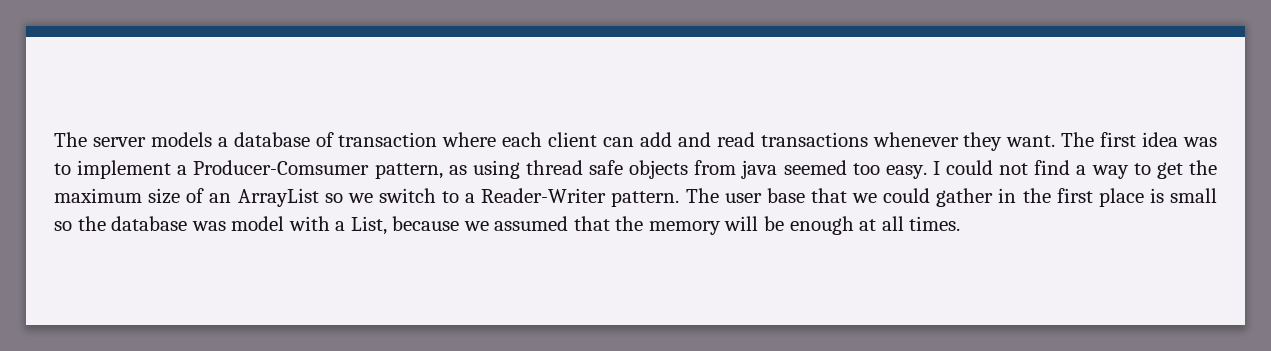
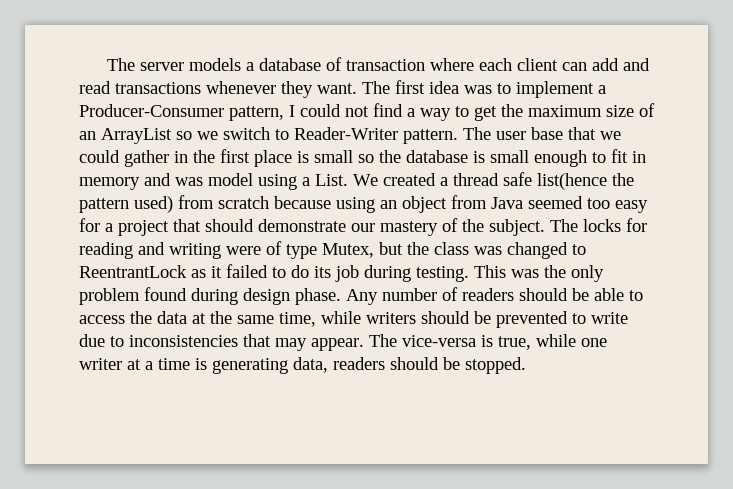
- The first idea was to implement a Producer-Comsumer pattern, as using thread safe objects from java seemed too easy. I could not find a way to get the maximum size of an ArrayList so we switch to a Reader-Writer pattern.
+ The first idea was to implement a Producer-Consumer pattern, I could not find a way to get the maximum size of an ArrayList so we switch to Reader-Writer pattern.
- The user base that we could gather in the first place is small so the database was model with a List, because we assumed that the memory will be enough at all times.
+ The user base that we could gather in the first place is small so the database is small enough to fit in memory and was model using a List. We created a thread safe list(hence the pattern used) from scratch because using an object from Java seemed too easy for a project that should demonstrate our mastery of the subject. The locks for reading and writing were of type Mutex, but the class was changed to ReentrantLock as it failed to do its job during testing. This was the only problem found during design phase. Any number of readers should be able to access the data at the same time, while writers should be prevented to write due to inconsistencies that may appear. The vice-versa is true, while one writer at a time is generating data, readers should be stopped.

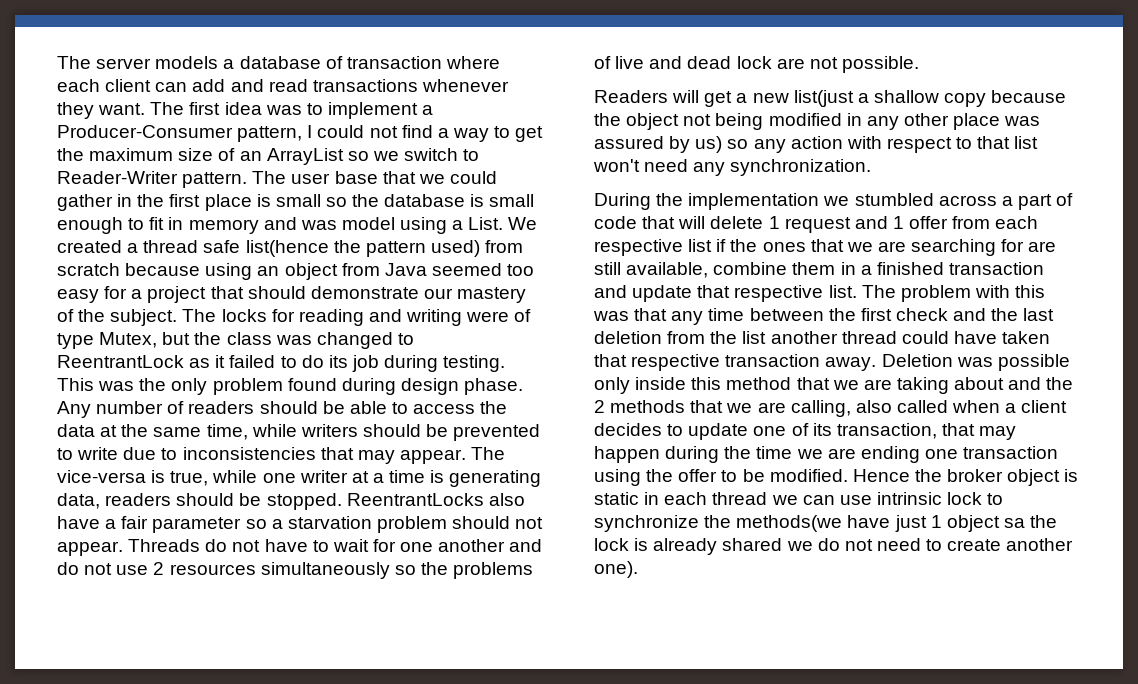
+ ReentrantLocks also have a fair parameter so a starvation problem should not appear. Threads do not have to wait for one another and do not use 2 resources simultaneously so the problems of live and dead lock are not possible.
+ Readers will get a new list(just a shallow copy because the object not being modified in any other place was assured by us) so any action with respect to that list won't need any synchronization.
+ During the implementation we stumbled across a part of code that will delete 1 request and 1 offer from each respective list if the ones that we are searching for are still available, combine them in a finished transaction and update that respective list. The problem with this was that any time between the first check and the last deletion from the list another thread could have taken that respective transaction away. Deletion was possible only inside this method that we are taking about and the 2 methods that we are calling, also called when a client decides to update one of its transaction, that may happen during the time we are ending one transaction using the offer to be modified. Hence the broker object is static in each thread we can use intrinsic lock to synchronize the methods(we have just 1 object sa the lock is already shared we do not need to create another one).

